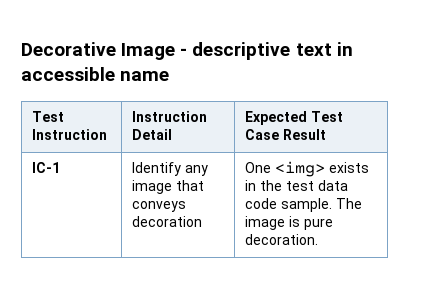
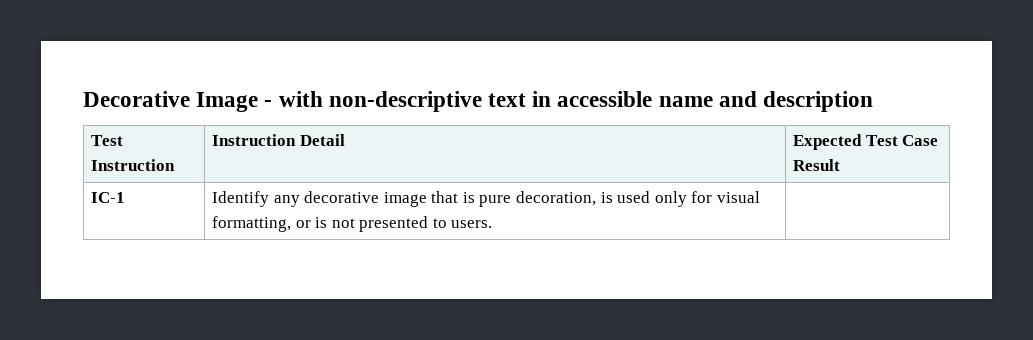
- Decorative Image - descriptive text in accessible name
+ Decorative Image - with non-descriptive text in accessible name and description
- IC-1 | Identify any image that conveys decoration | One <img> exists in the test data code sample. The image is pure decoration.
+ IC-1 | Identify any decorative image that is pure decoration, is used only for visual formatting, or is not presented to users. |

